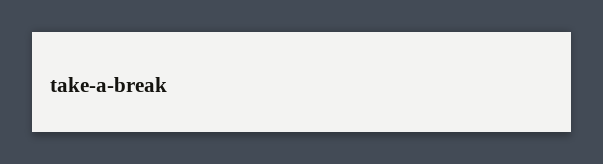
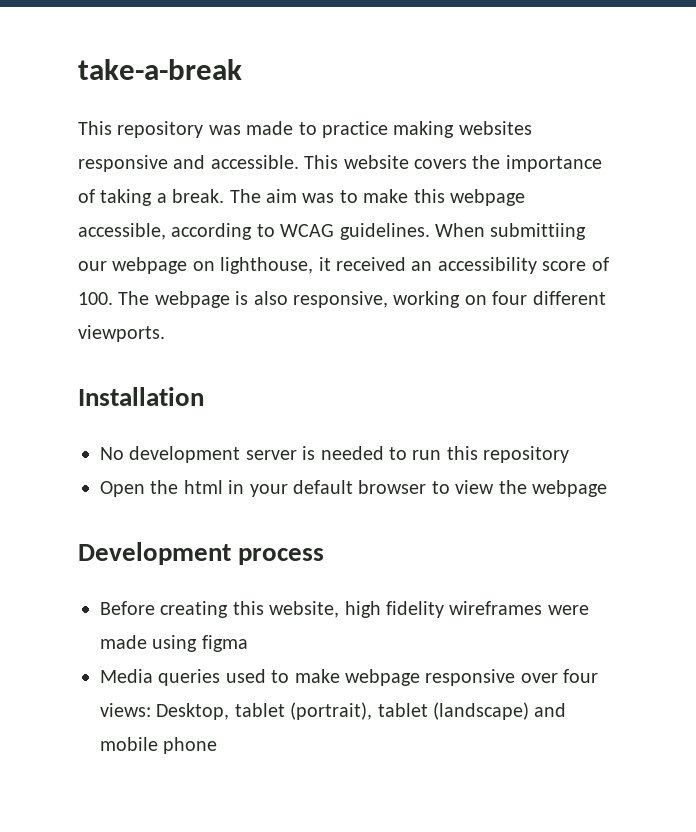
+ This repository was made to practice making websites responsive and accessible. This website covers the importance of taking a break. The aim was to make this webpage accessible, according to WCAG guidelines. When submittiing our webpage on lighthouse, it received an accessibility score of 100. The webpage is also responsive, working on four different viewports.
+ Installation
+ No development server is needed to run this repository
+ Open the html in your default browser to view the webpage
+ Development process
+ Before creating this website, high fidelity wireframes were made using figma
+ Media queries used to make webpage responsive over four views: Desktop, tablet (portrait), tablet (landscape) and mobile phone

